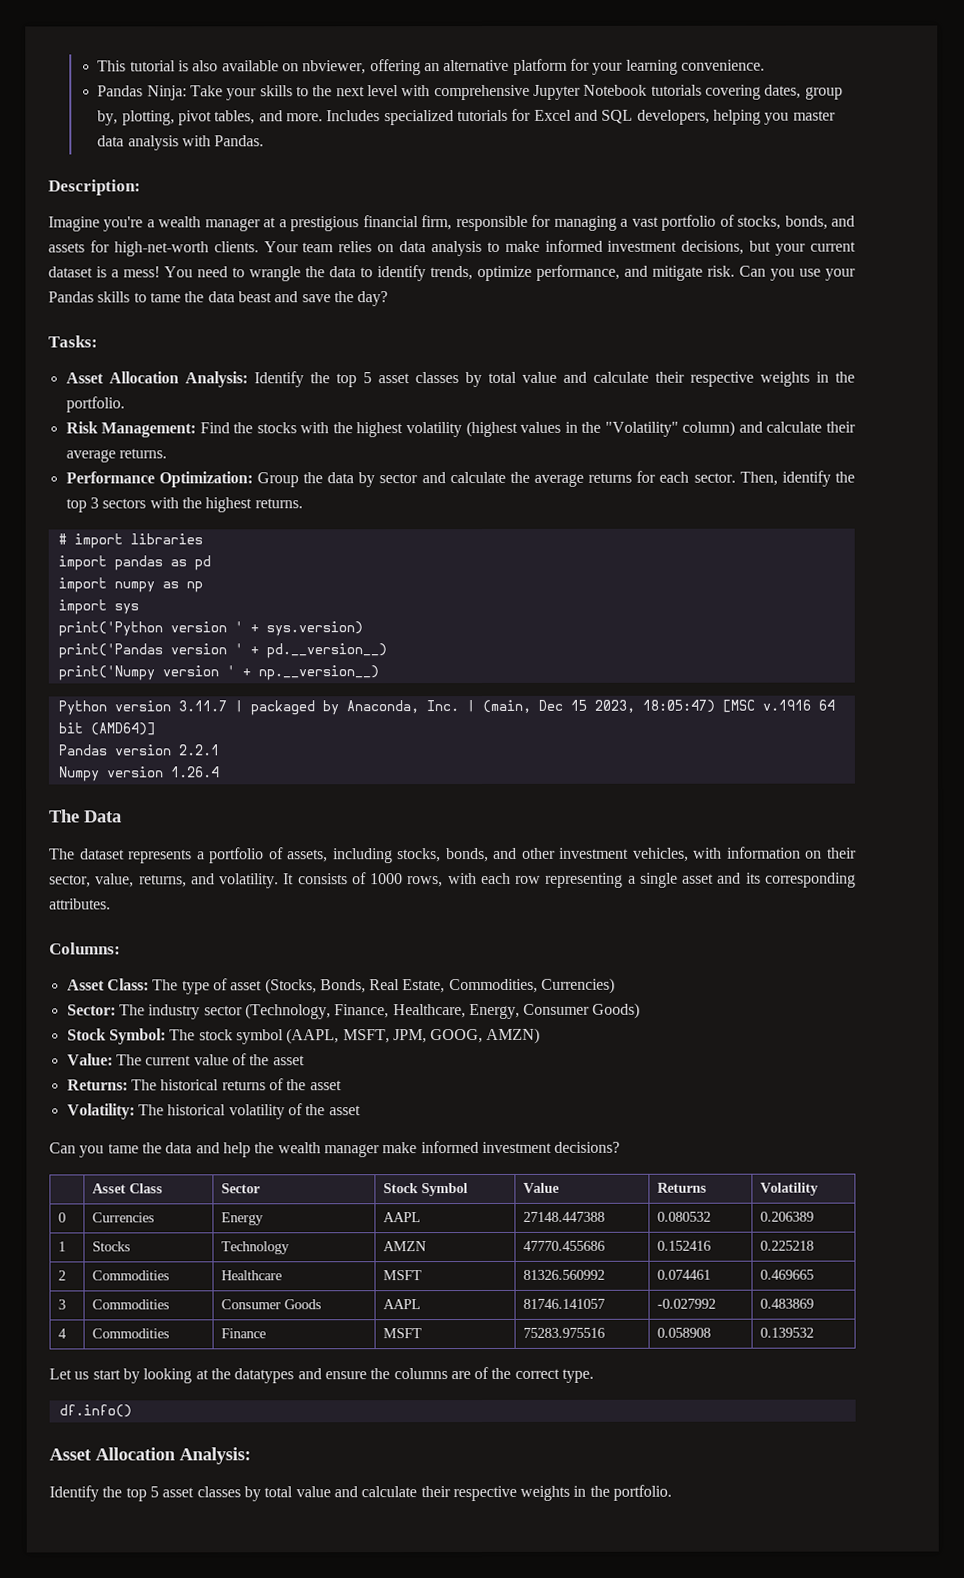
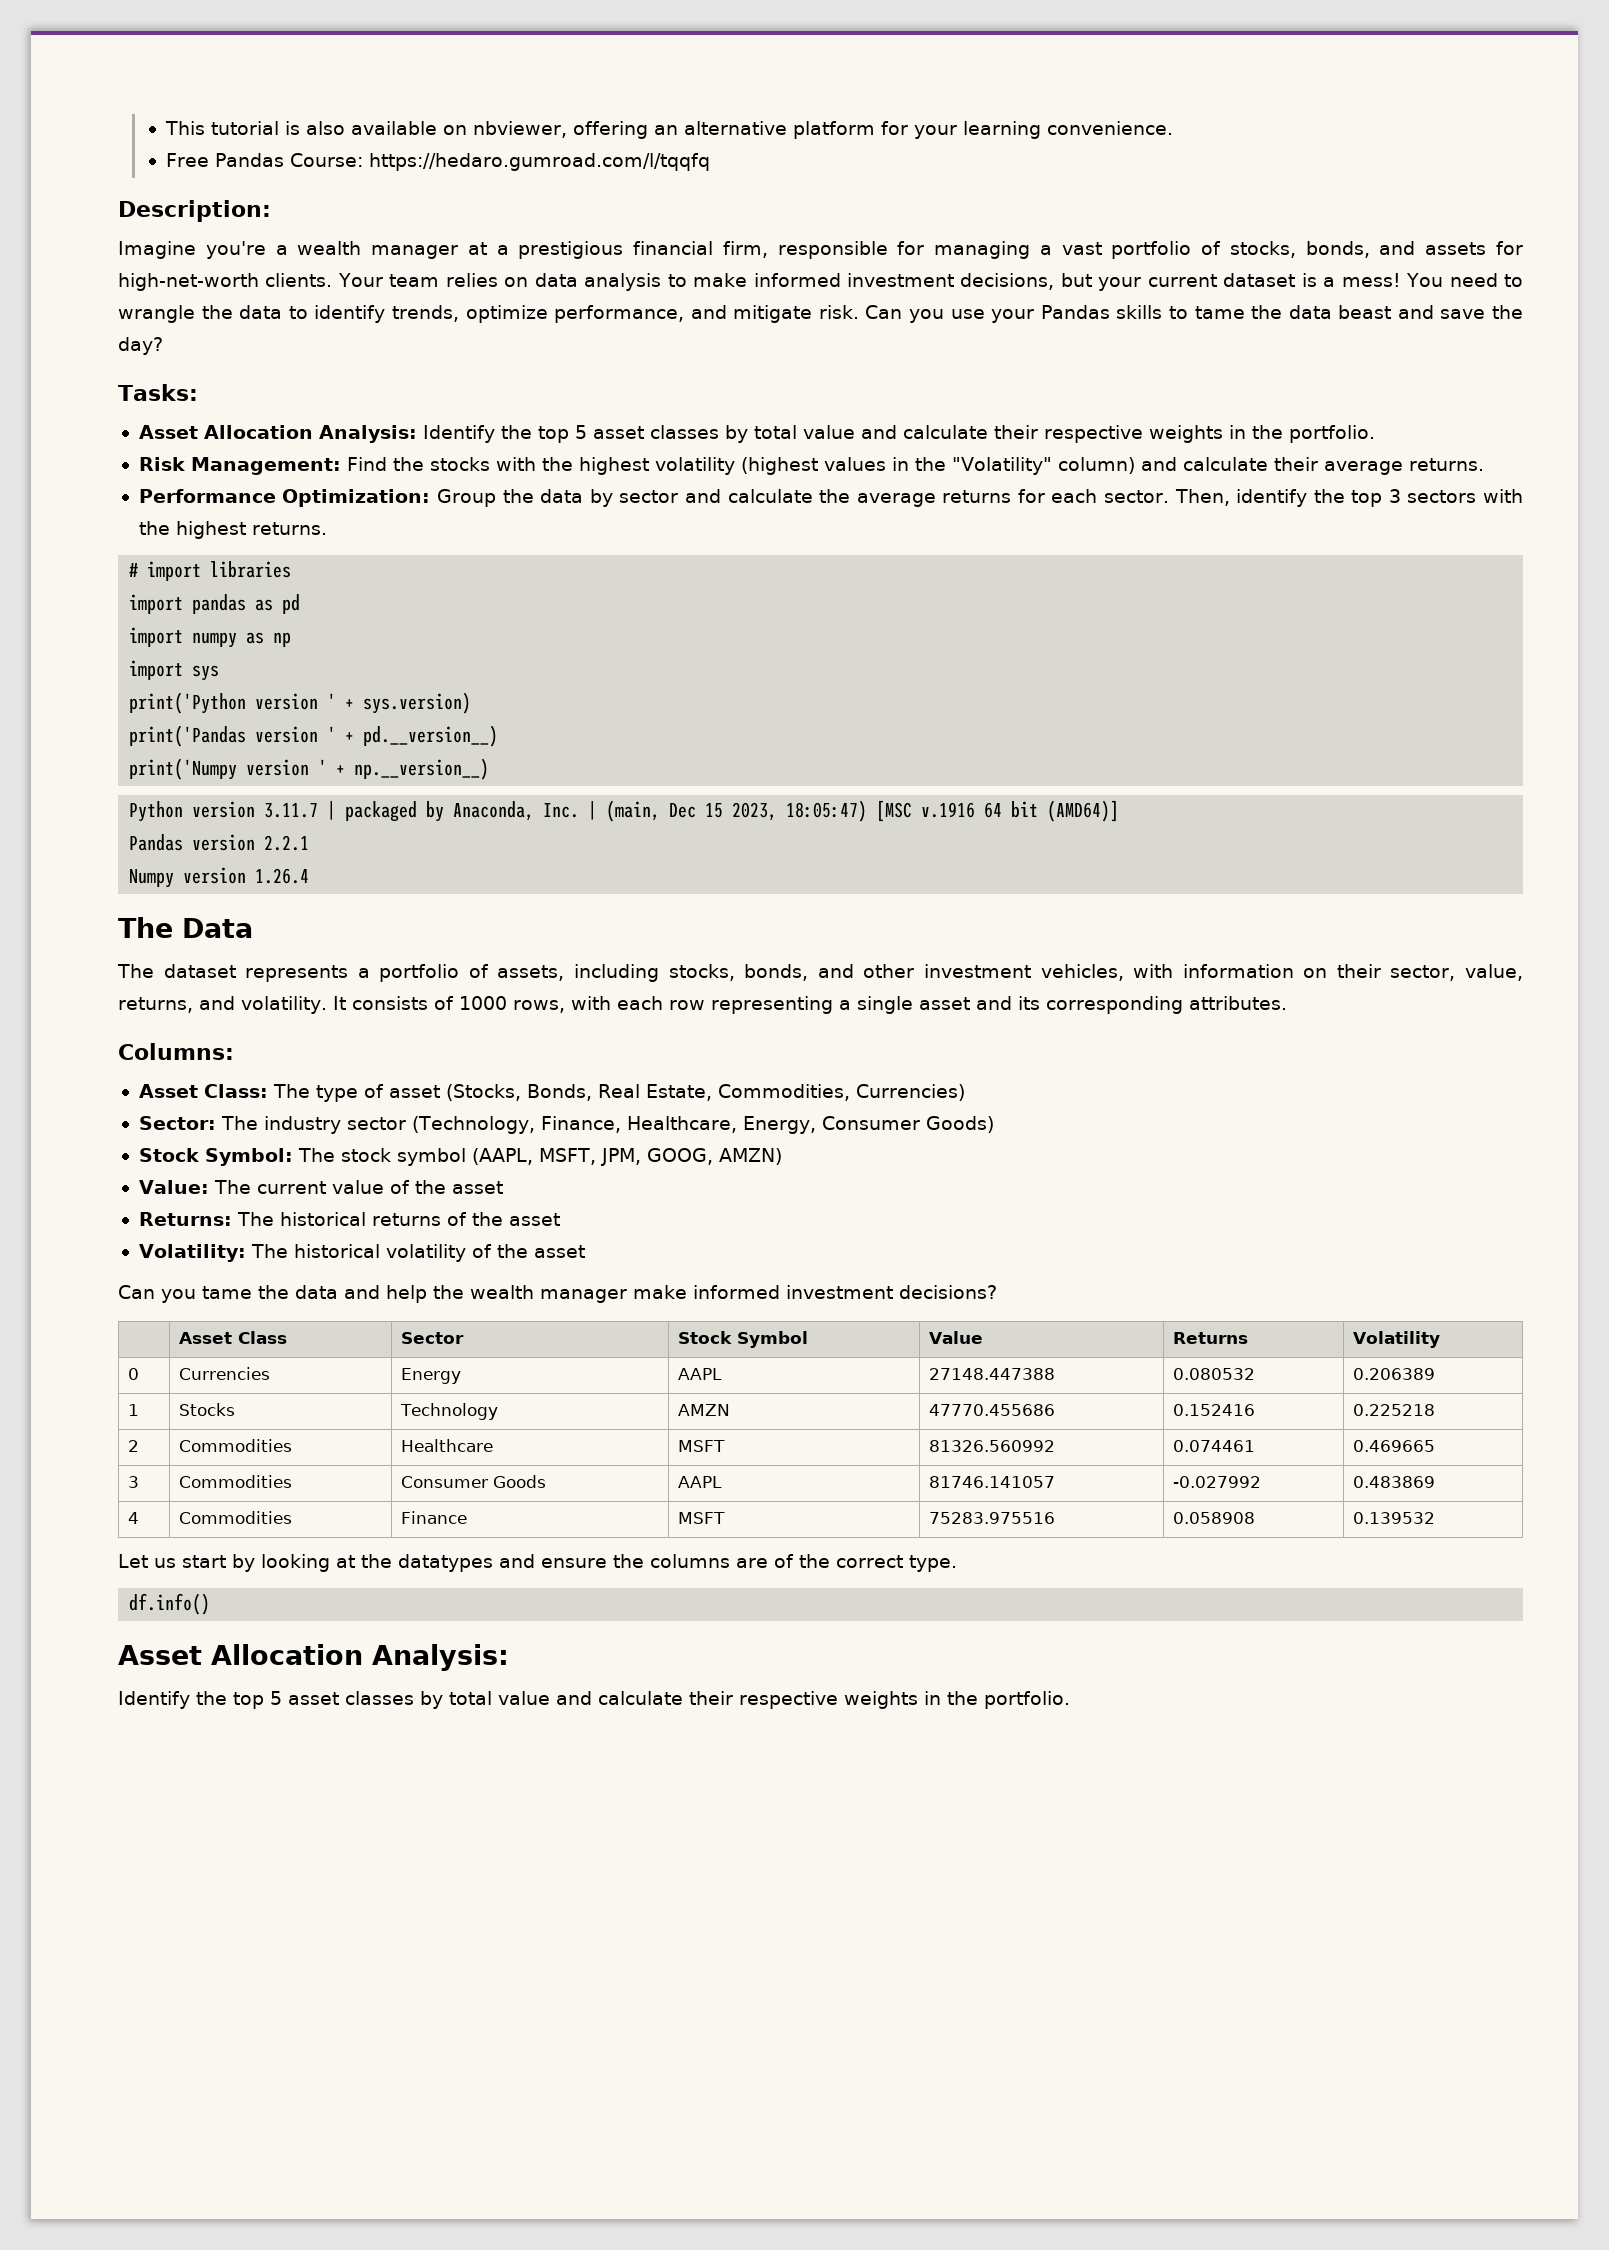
- Pandas Ninja: Take your skills to the next level with comprehensive Jupyter Notebook tutorials covering dates, group by, plotting, pivot tables, and more. Includes specialized tutorials for Excel and SQL developers, helping you master data analysis with Pandas.
+ Free Pandas Course: https://hedaro.gumroad.com/l/tqqfq

